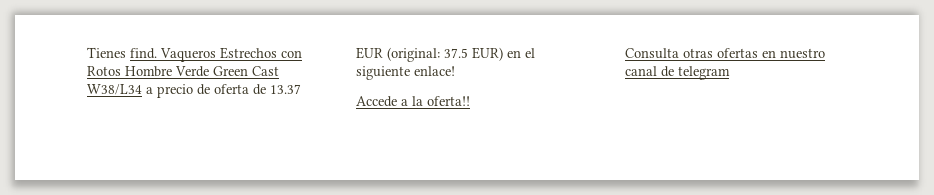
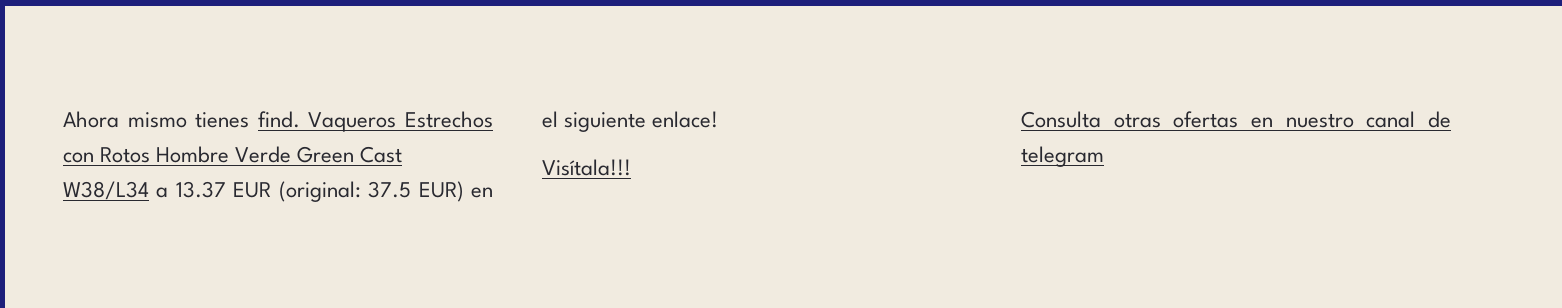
- Tienes find.
+ Ahora mismo tienes find.
- Vaqueros Estrechos con Rotos Hombre Verde Green Cast W38/L34 a precio de oferta de 13.37 EUR (original: 37.5 EUR) en el siguiente enlace!
+ Vaqueros Estrechos con Rotos Hombre Verde Green Cast W38/L34 a 13.37 EUR (original: 37.5 EUR) en el siguiente enlace!
- Accede a la oferta!!
+ Visítala!!!

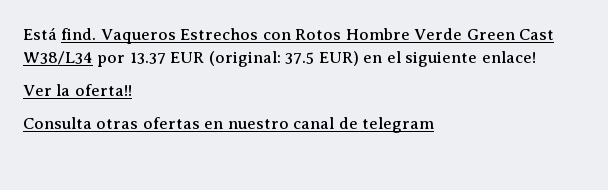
- Ahora mismo tienes find.
+ Está find.
- Vaqueros Estrechos con Rotos Hombre Verde Green Cast W38/L34 a 13.37 EUR (original: 37.5 EUR) en el siguiente enlace!
+ Vaqueros Estrechos con Rotos Hombre Verde Green Cast W38/L34 por 13.37 EUR (original: 37.5 EUR) en el siguiente enlace!
- Visítala!!!
+ Ver la oferta!!

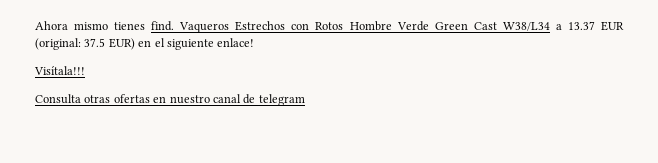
- Está find.
+ Ahora mismo tienes find.
- Vaqueros Estrechos con Rotos Hombre Verde Green Cast W38/L34 por 13.37 EUR (original: 37.5 EUR) en el siguiente enlace!
+ Vaqueros Estrechos con Rotos Hombre Verde Green Cast W38/L34 a 13.37 EUR (original: 37.5 EUR) en el siguiente enlace!
- Ver la oferta!!
+ Visítala!!!

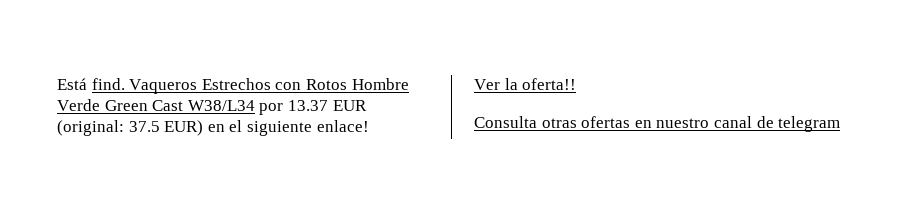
- Ahora mismo tienes find.
+ Está find.
- Vaqueros Estrechos con Rotos Hombre Verde Green Cast W38/L34 a 13.37 EUR (original: 37.5 EUR) en el siguiente enlace!
+ Vaqueros Estrechos con Rotos Hombre Verde Green Cast W38/L34 por 13.37 EUR (original: 37.5 EUR) en el siguiente enlace!
- Visítala!!!
+ Ver la oferta!!

